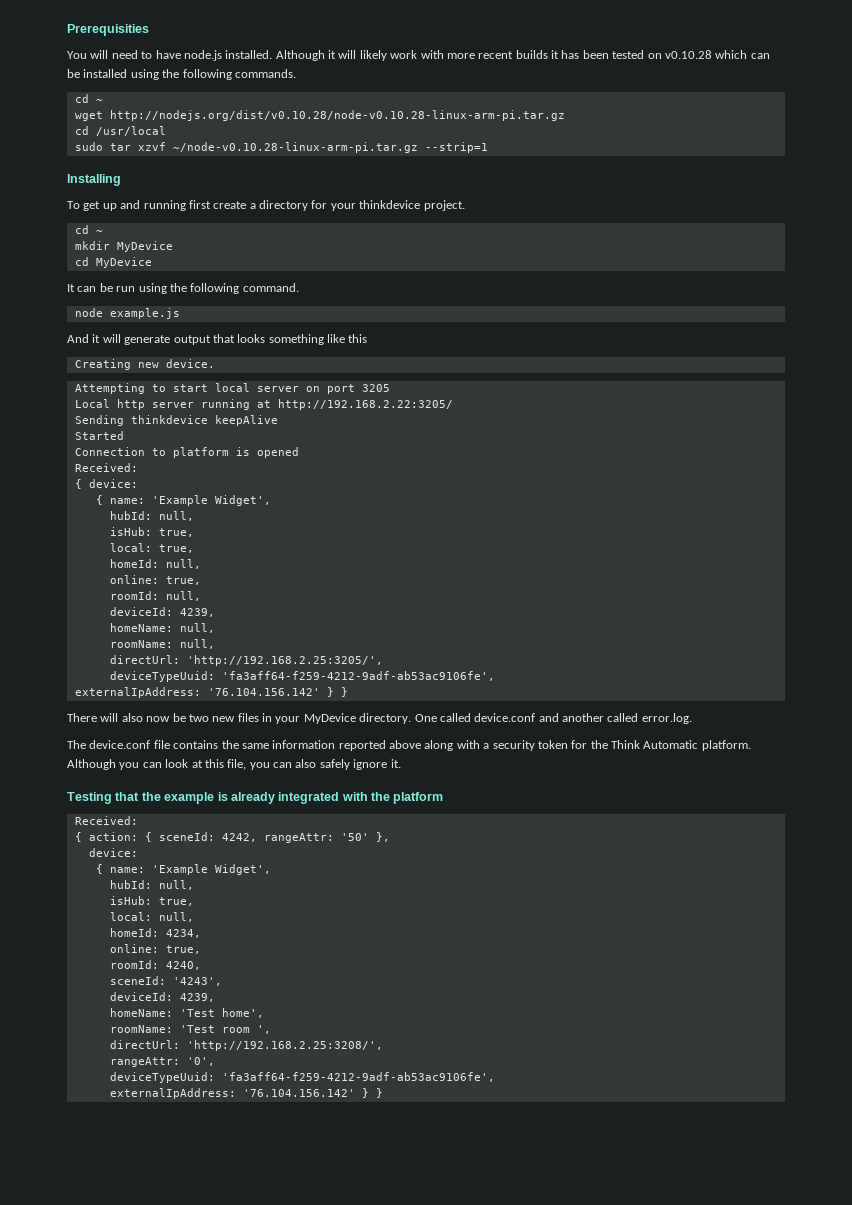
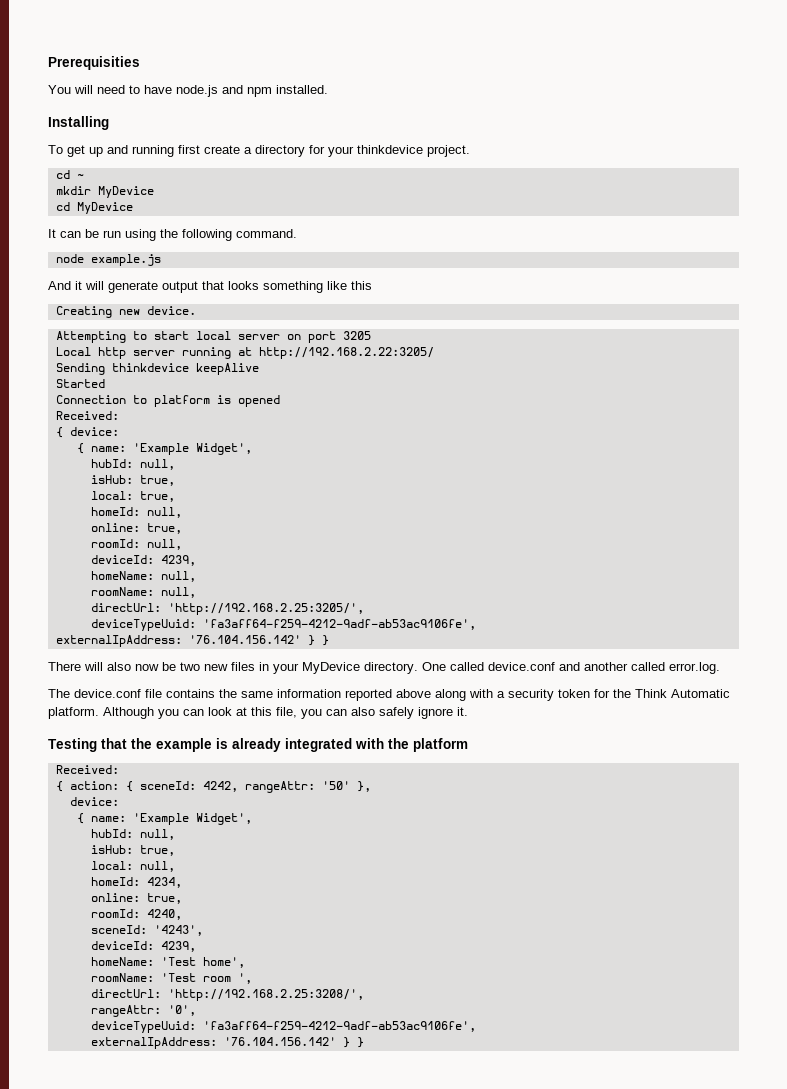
- You will need to have node.js installed. Although it will likely work with more recent builds it has been tested on v0.10.28 which can be installed using the following commands.
- cd ~
- wget http://nodejs.org/dist/v0.10.28/node-v0.10.28-linux-arm-pi.tar.gz
- cd /usr/local
- sudo tar xzvf ~/node-v0.10.28-linux-arm-pi.tar.gz --strip=1
+ You will need to have node.js and npm installed.

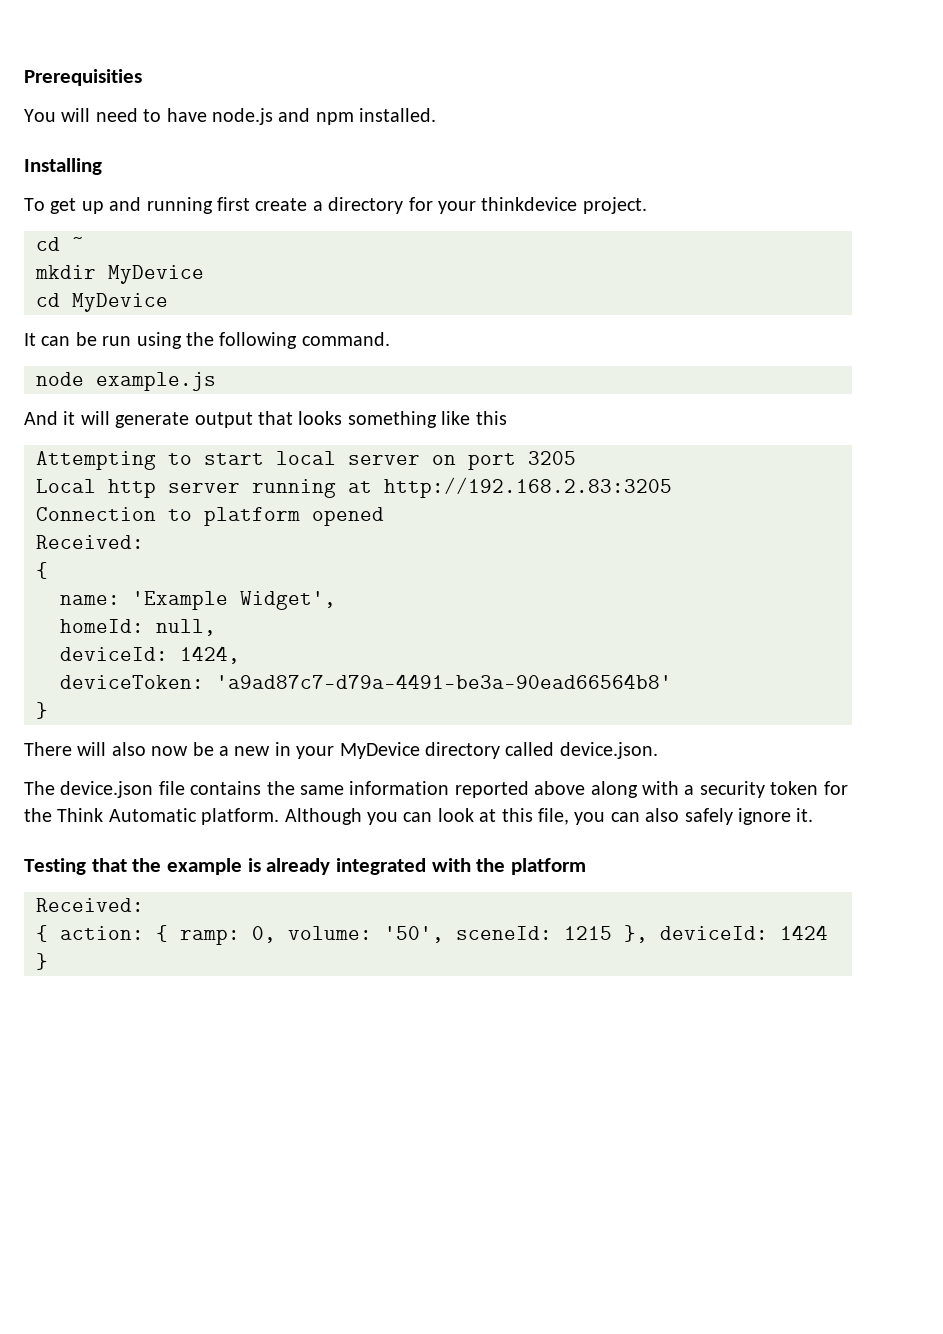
- Creating new device.
- Local http server running at http://192.168.2.22:3205/
- Sending thinkdevice keepAlive
- Started
+ Local http server running at http://192.168.2.83:3205
- Connection to platform is opened
+ Connection to platform opened
  Received:
- { device:
- { name: 'Example Widget',
- hubId: null,
- isHub: true,
- local: true,
+ {
+ name: 'Example Widget',
  homeId: null,
- online: true,
- roomId: null,
- deviceId: 4239,
- homeName: null,
- roomName: null,
- directUrl: 'http://192.168.2.25:3205/',
- deviceTypeUuid: 'fa3aff64-f259-4212-9adf-ab53ac9106fe',
- externalIpAddress: '76.104.156.142' } }
+ deviceId: 1424,
+ deviceToken: 'a9ad87c7-d79a-4491-be3a-90ead66564b8'
+ }
- There will also now be two new files in your MyDevice directory. One called device.conf and another called error.log.
+ There will also now be a new in your MyDevice directory called device.json.
- The device.conf file contains the same information reported above along with a security token for the Think Automatic platform.
+ The device.json file contains the same information reported above along with a security token for the Think Automatic platform.
- { action: { sceneId: 4242, rangeAttr: '50' },
- device:
- { name: 'Example Widget',
- hubId: null,
- isHub: true,
- local: null,
- homeId: 4234,
- online: true,
- roomId: 4240,
- sceneId: '4243',
- deviceId: 4239,
- homeName: 'Test home',
- roomName: 'Test room ',
- directUrl: 'http://192.168.2.25:3208/',
- rangeAttr: '0',
- deviceTypeUuid: 'fa3aff64-f259-4212-9adf-ab53ac9106fe',
- externalIpAddress: '76.104.156.142' } }
+ { action: { ramp: 0, volume: '50', sceneId: 1215 }, deviceId: 1424 }

